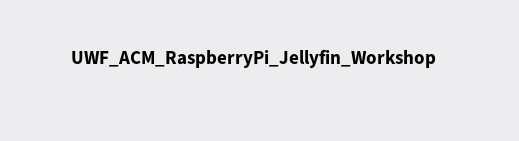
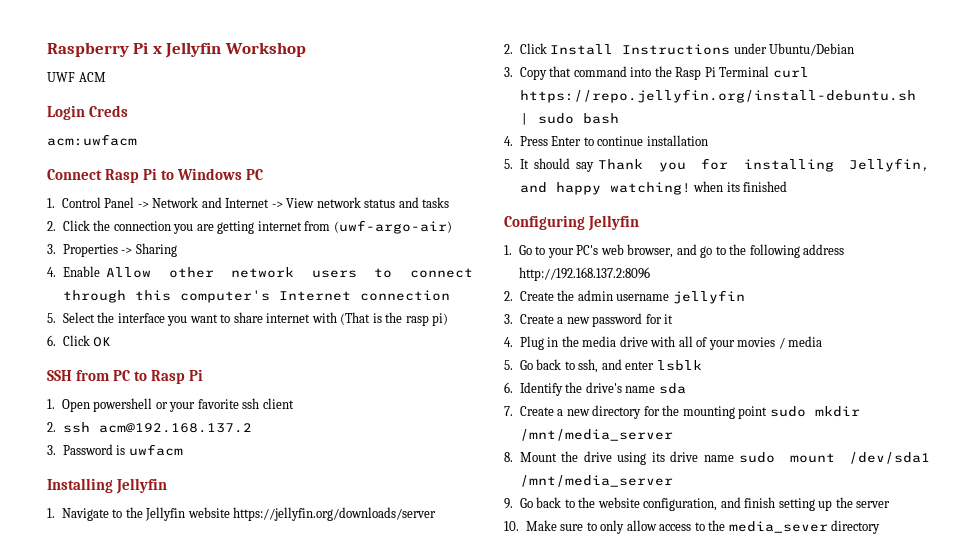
- UWF_ACM_RaspberryPi_Jellyfin_Workshop
+ Raspberry Pi x Jellyfin Workshop
+ UWF ACM
+ Login Creds
+ acm:uwfacm
+ Connect Rasp Pi to Windows PC
+ 1. Control Panel -> Network and Internet -> View network status and tasks
+ 2. Click the connection you are getting internet from (uwf-argo-air)
+ 3. Properties -> Sharing
+ 4. Enable Allow other network users to connect through this computer's Internet connection
+ 5. Select the interface you want to share internet with (That is the rasp pi)
+ 6. Click OK
+ SSH from PC to Rasp Pi
+ 1. Open powershell or your favorite ssh client
+ 2. ssh acm@192.168.137.2
+ 3. Password is uwfacm
+ Installing Jellyfin
+ 1. Navigate to the Jellyfin website https://jellyfin.org/downloads/server
+ 2. Click Install Instructions under Ubuntu/Debian
+ 3. Copy that command into the Rasp Pi Terminal curl https://repo.jellyfin.org/install-debuntu.sh | sudo bash
+ 4. Press Enter to continue installation
+ 5. It should say Thank you for installing Jellyfin, and happy watching! when its finished
+ Configuring Jellyfin
+ 1. Go to your PC's web browser, and go to the following address http://192.168.137.2:8096
+ 2. Create the admin username jellyfin
+ 3. Create a new password for it
+ 4. Plug in the media drive with all of your movies / media
+ 5. Go back to ssh, and enter lsblk
+ 6. Identify the drive's name sda
+ 7. Create a new directory for the mounting point sudo mkdir /mnt/media_server
+ 8. Mount the drive using its drive name sudo mount /dev/sda1 /mnt/media_server
+ 9. Go back to the website configuration, and finish setting up the server
+ 10. Make sure to only allow access to the media_sever directory

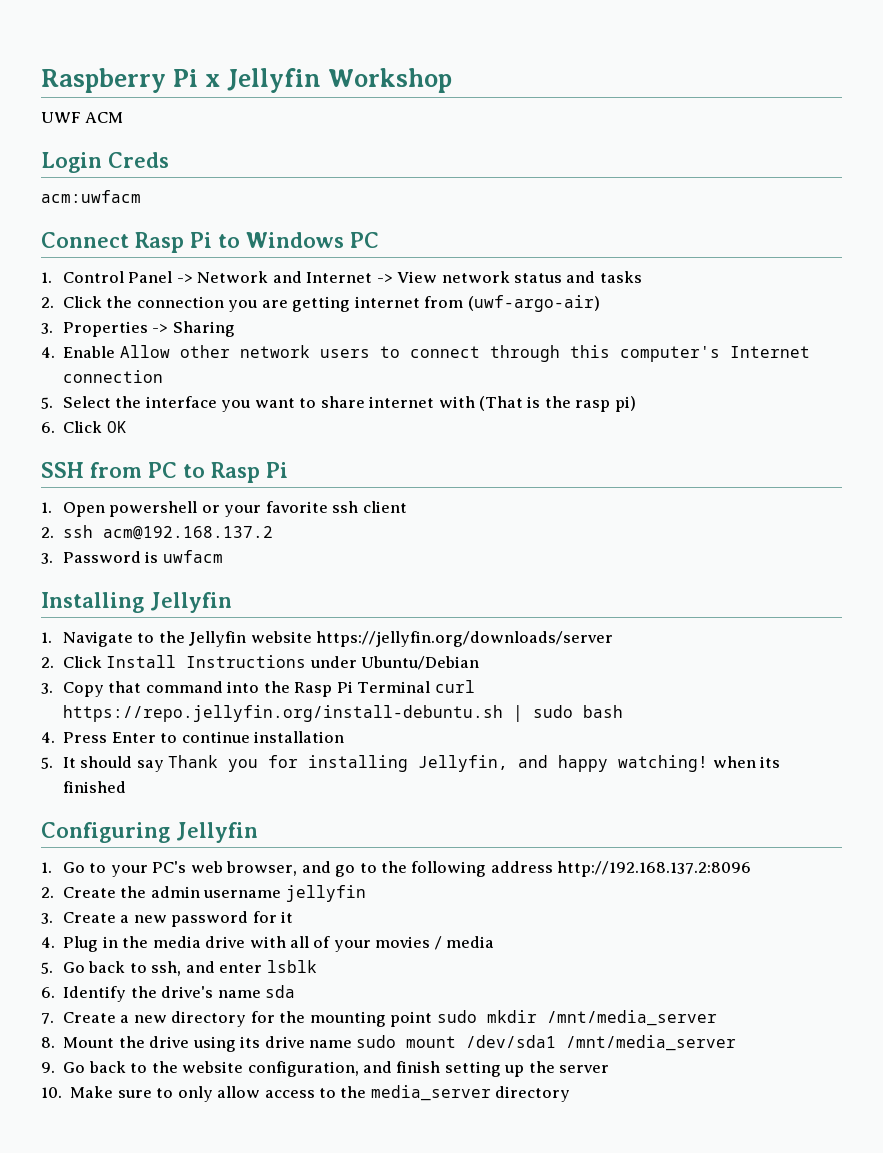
- 10. Make sure to only allow access to the media_sever directory
+ 10. Make sure to only allow access to the media_server directory

